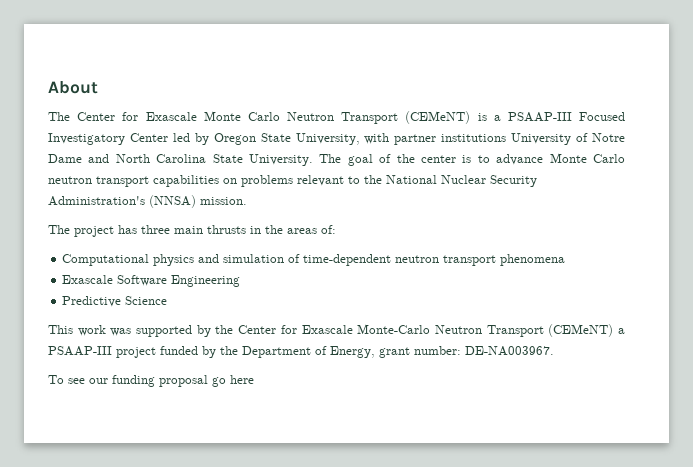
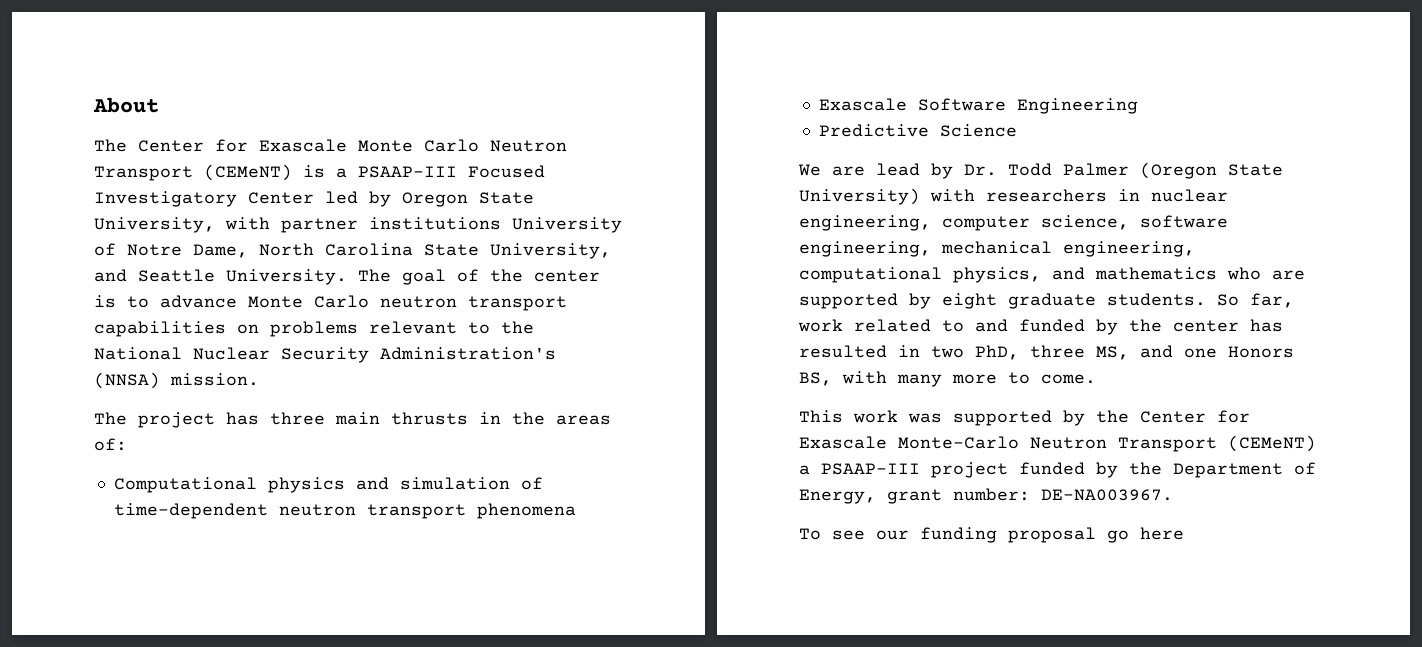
- The Center for Exascale Monte Carlo Neutron Transport (CEMeNT) is a PSAAP-III Focused Investigatory Center led by Oregon State University, with partner institutions University of Notre Dame and North Carolina State University.
+ The Center for Exascale Monte Carlo Neutron Transport (CEMeNT) is a PSAAP-III Focused Investigatory Center led by Oregon State University, with partner institutions University of Notre Dame, North Carolina State University, and Seattle University.
+ We are lead by Dr. Todd Palmer (Oregon State University) with researchers in nuclear engineering, computer science, software engineering, mechanical engineering, computational physics, and mathematics who are supported by eight graduate students. So far, work related to and funded by the center has resulted in two PhD, three MS, and one Honors BS, with many more to come.

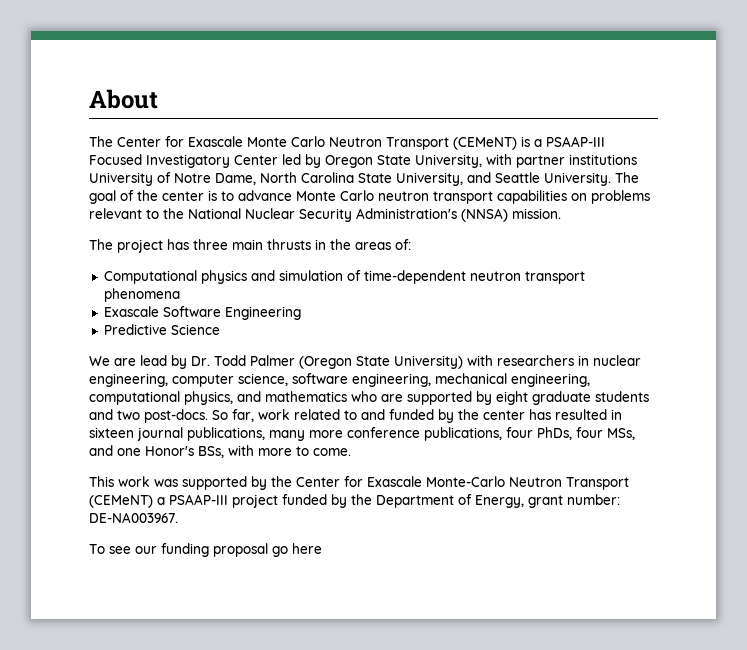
- We are lead by Dr. Todd Palmer (Oregon State University) with researchers in nuclear engineering, computer science, software engineering, mechanical engineering, computational physics, and mathematics who are supported by eight graduate students.
+ We are lead by Dr. Todd Palmer (Oregon State University) with researchers in nuclear engineering, computer science, software engineering, mechanical engineering, computational physics, and mathematics who are supported by eight graduate students and two post-docs.
- So far, work related to and funded by the center has resulted in two PhD, three MS, and one Honors BS, with many more to come.
+ So far, work related to and funded by the center has resulted in sixteen journal publications, many more conference publications, four PhDs, four MSs, and one Honor's BSs, with more to come.

